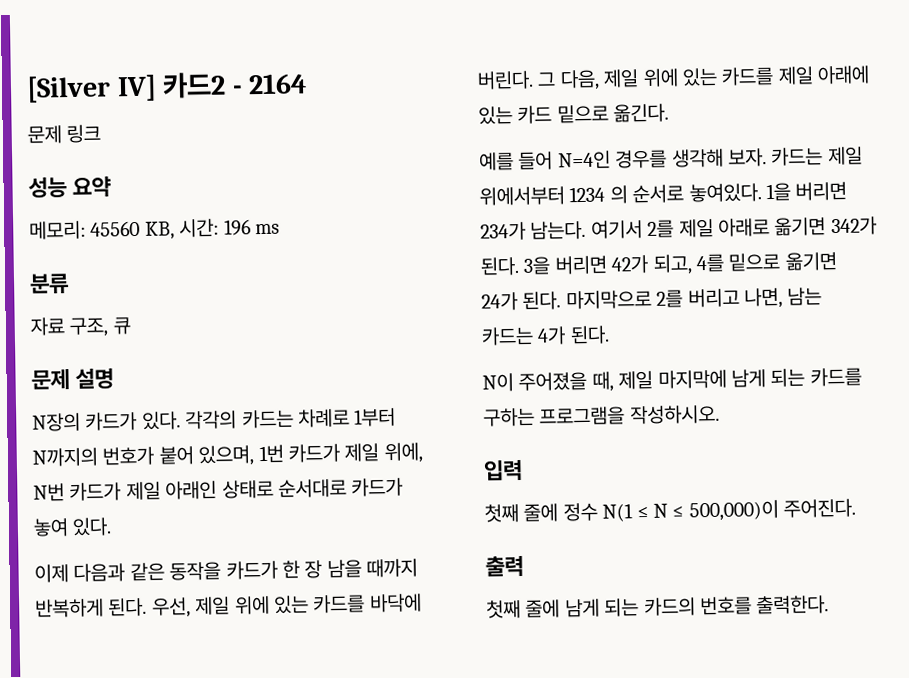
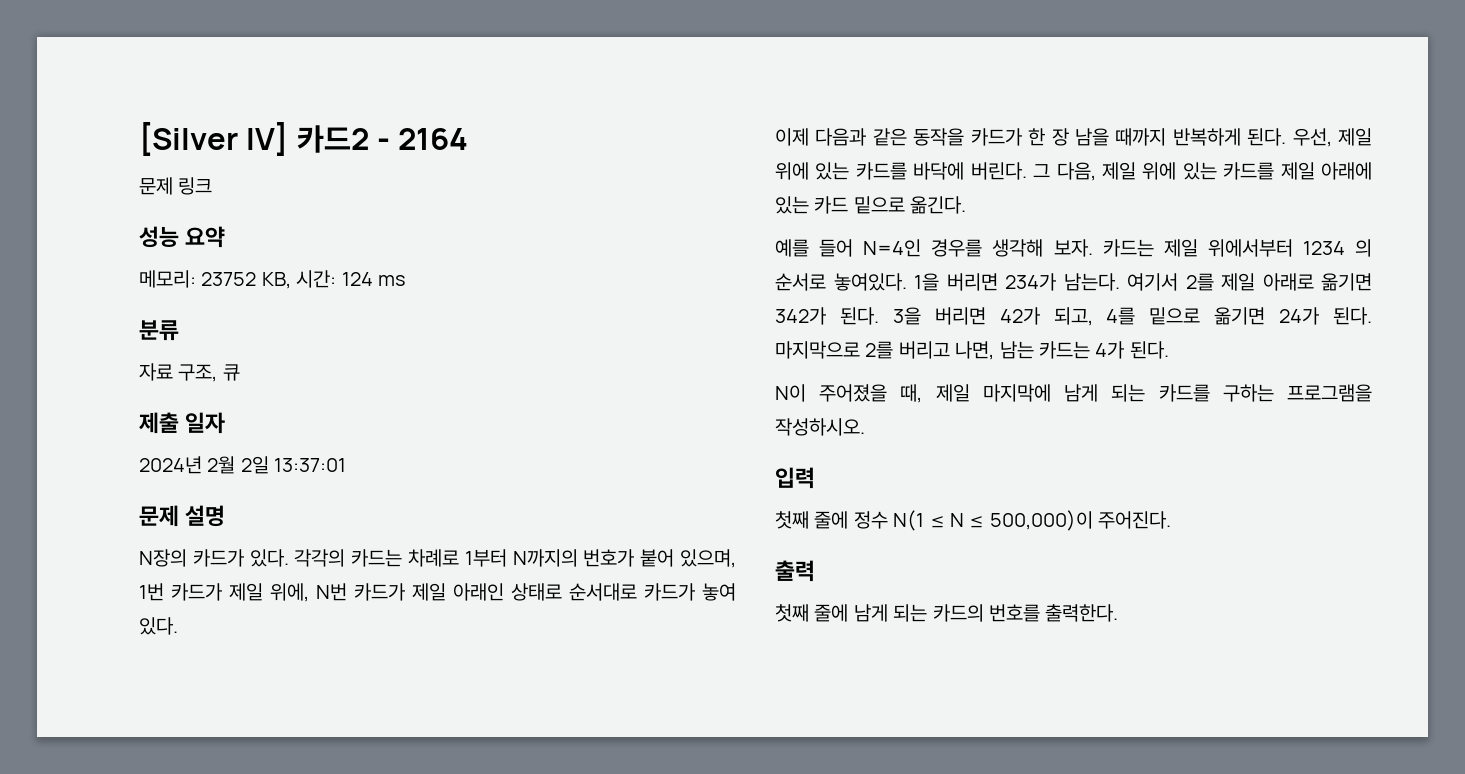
- 메모리: 45560 KB, 시간: 196 ms
+ 메모리: 23752 KB, 시간: 124 ms
+ 제출 일자
+ 2024년 2월 2일 13:37:01

